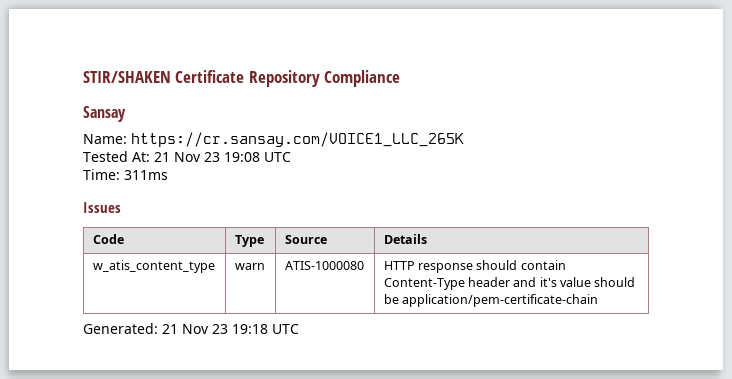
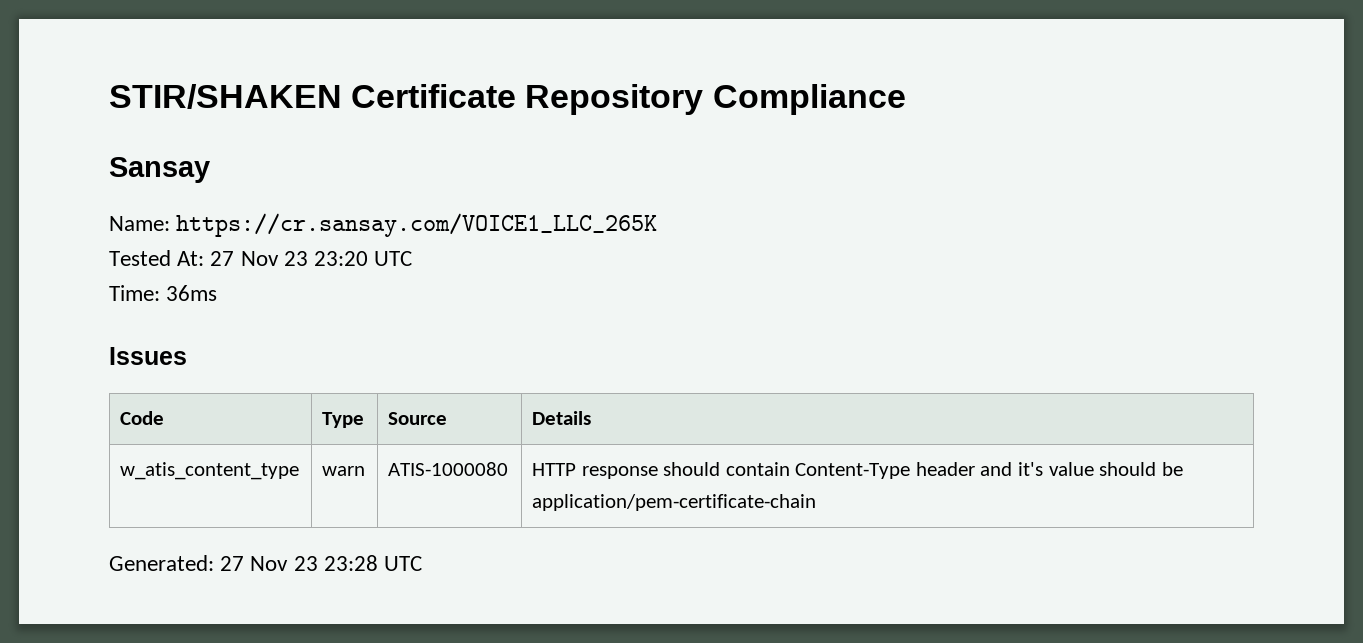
- Tested At: 21 Nov 23 19:08 UTC
+ Tested At: 27 Nov 23 23:20 UTC
- Time: 311ms
+ Time: 36ms
- Generated: 21 Nov 23 19:18 UTC
+ Generated: 27 Nov 23 23:28 UTC

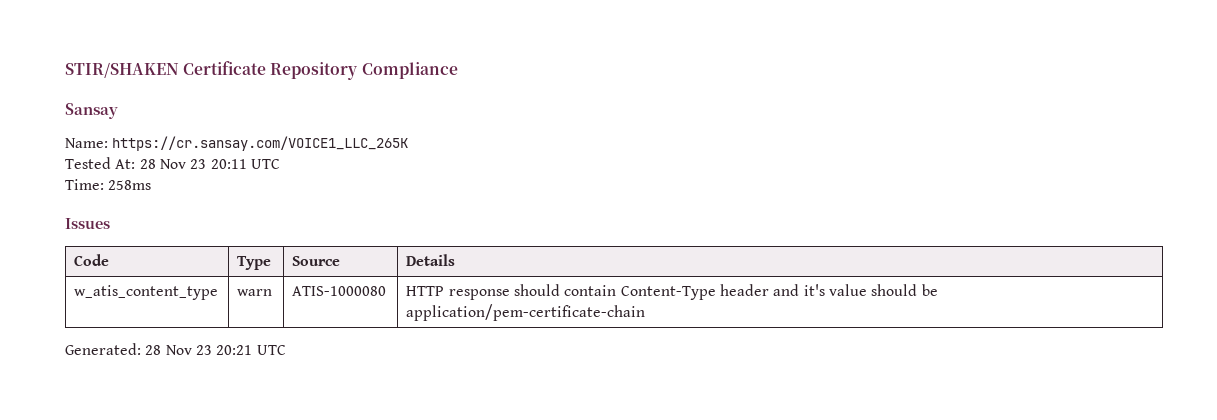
- Tested At: 27 Nov 23 23:20 UTC
+ Tested At: 28 Nov 23 20:11 UTC
- Time: 36ms
+ Time: 258ms
- Generated: 27 Nov 23 23:28 UTC
+ Generated: 28 Nov 23 20:21 UTC

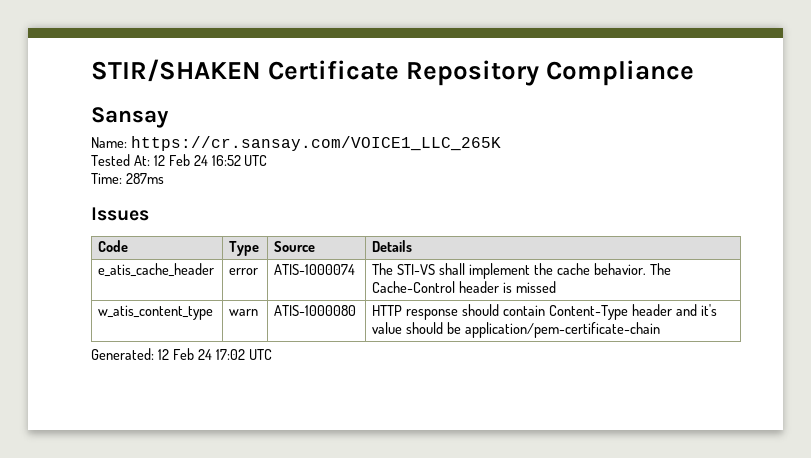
- Tested At: 28 Nov 23 20:11 UTC
+ Tested At: 12 Feb 24 16:52 UTC
- Time: 258ms
+ Time: 287ms
+ e_atis_cache_header | error | ATIS-1000074 | The STI-VS shall implement the cache behavior. The Cache-Control header is missed
- Generated: 28 Nov 23 20:21 UTC
+ Generated: 12 Feb 24 17:02 UTC

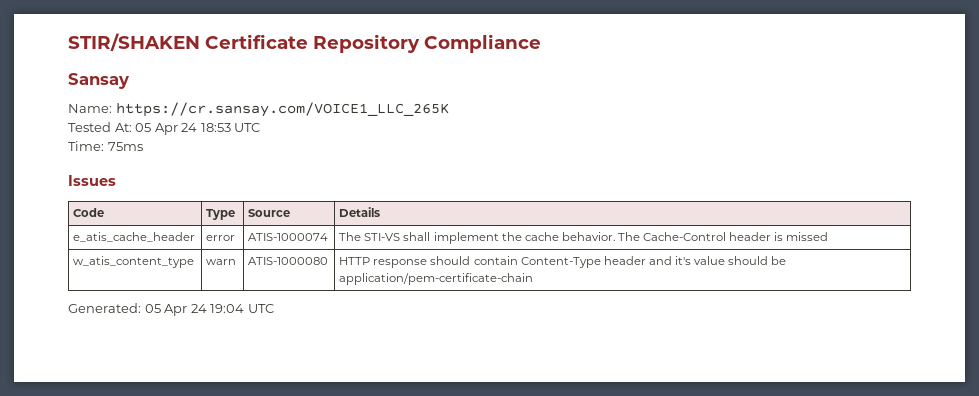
- Tested At: 12 Feb 24 16:52 UTC
+ Tested At: 05 Apr 24 18:53 UTC
- Time: 287ms
+ Time: 75ms
- Generated: 12 Feb 24 17:02 UTC
+ Generated: 05 Apr 24 19:04 UTC

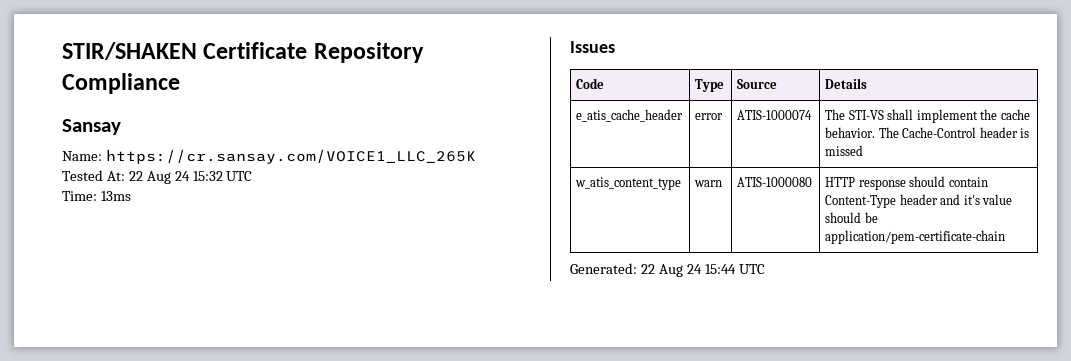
- Tested At: 05 Apr 24 18:53 UTC
+ Tested At: 22 Aug 24 15:32 UTC
- Time: 75ms
+ Time: 13ms
- Generated: 05 Apr 24 19:04 UTC
+ Generated: 22 Aug 24 15:44 UTC

